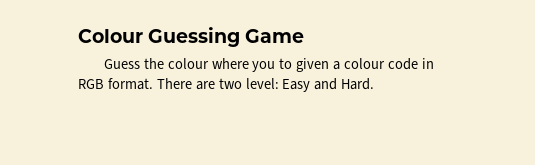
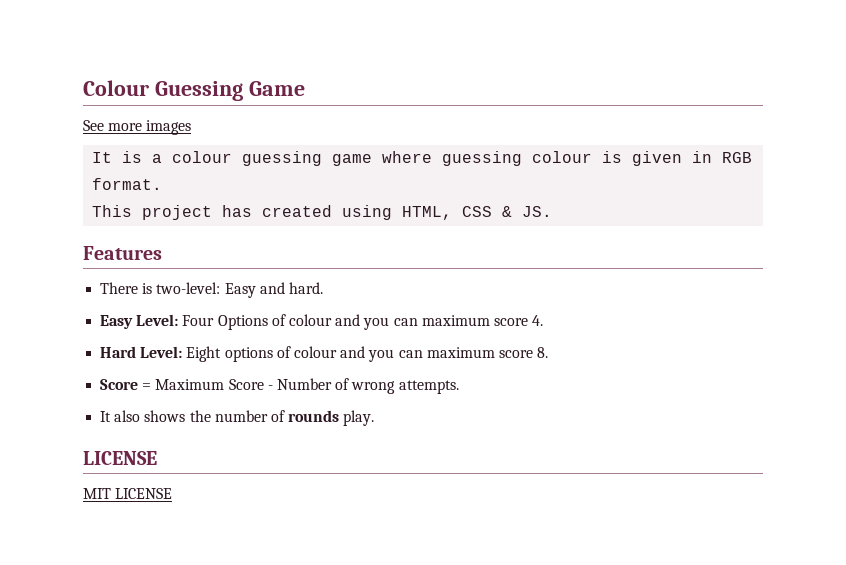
- Guess the colour where you to given a colour code in RGB format. There are two level: Easy and Hard.
+ See more images
+ It is a colour guessing game where guessing colour is given in RGB format.
+ This project has created using HTML, CSS & JS.
+ Features
+ There is two-level: Easy and hard.
+ Easy Level: Four Options of colour and you can maximum score 4.
+ Hard Level: Eight options of colour and you can maximum score 8.
+ Score = Maximum Score - Number of wrong attempts.
+ It also shows the number of rounds play.
+ LICENSE
+ MIT LICENSE

